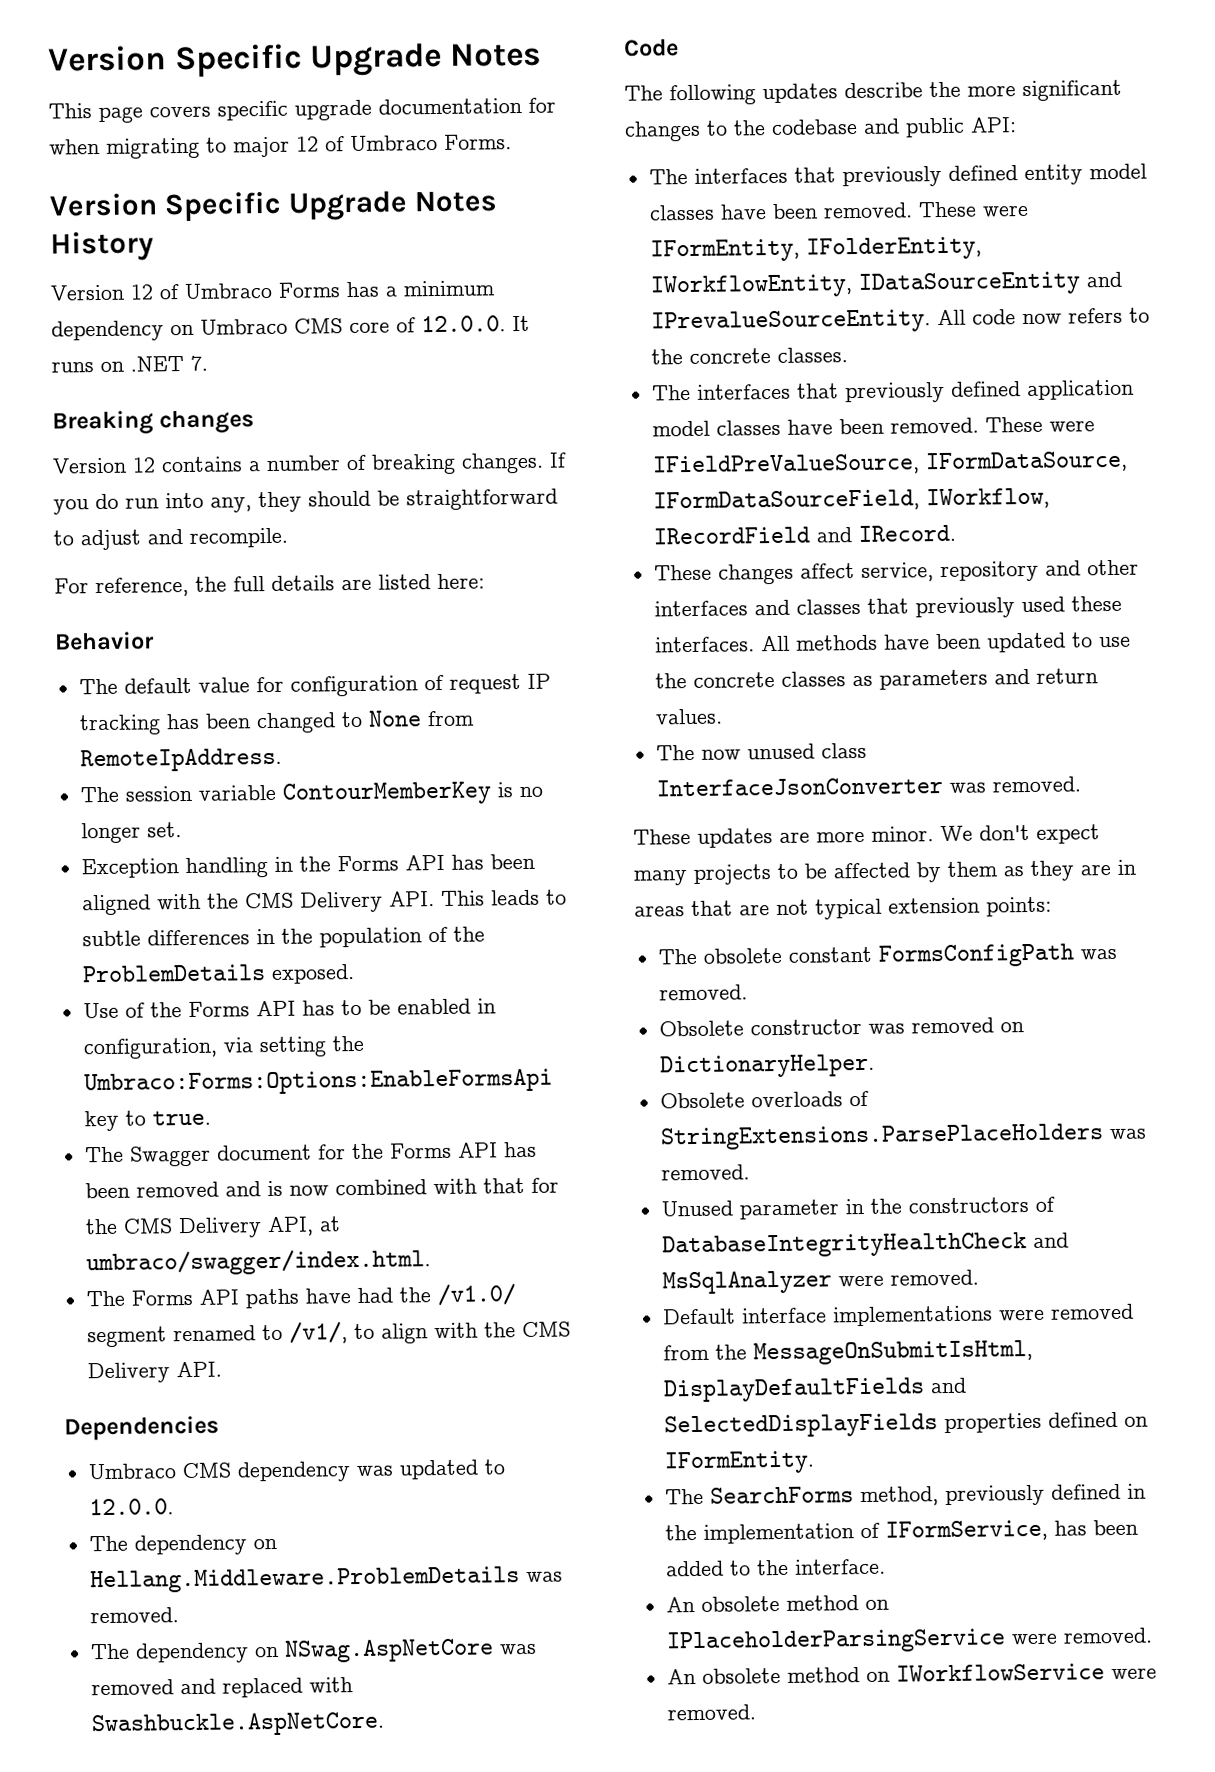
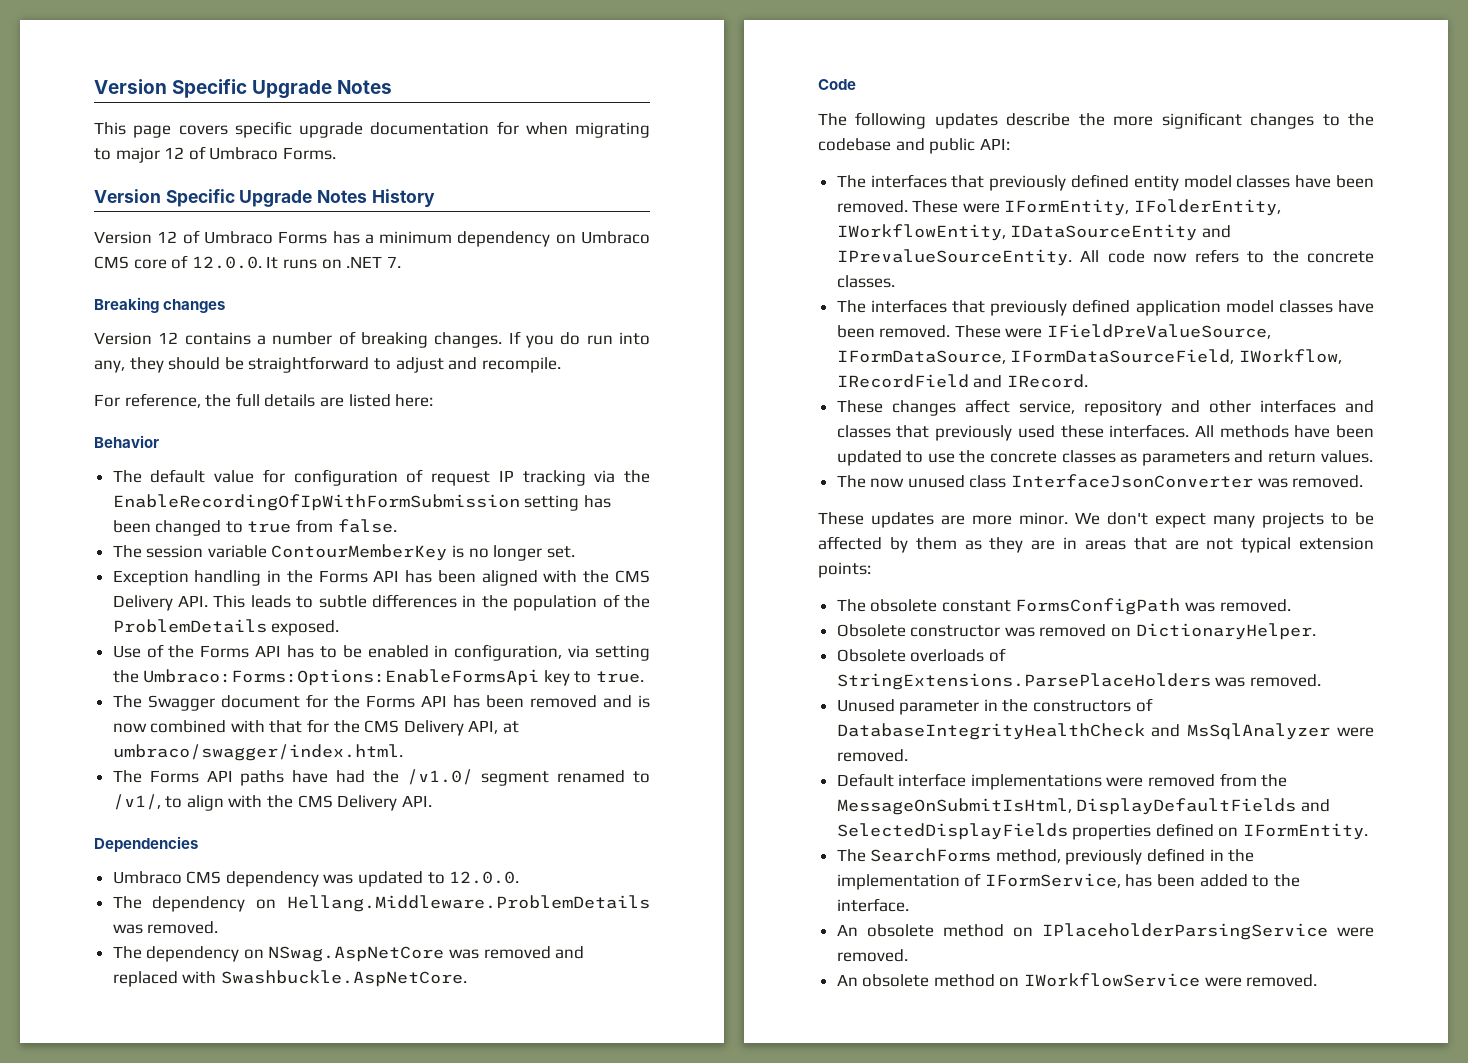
- The default value for configuration of request IP tracking has been changed to None from RemoteIpAddress.
+ The default value for configuration of request IP tracking via the EnableRecordingOfIpWithFormSubmission setting has been changed to true from false.

